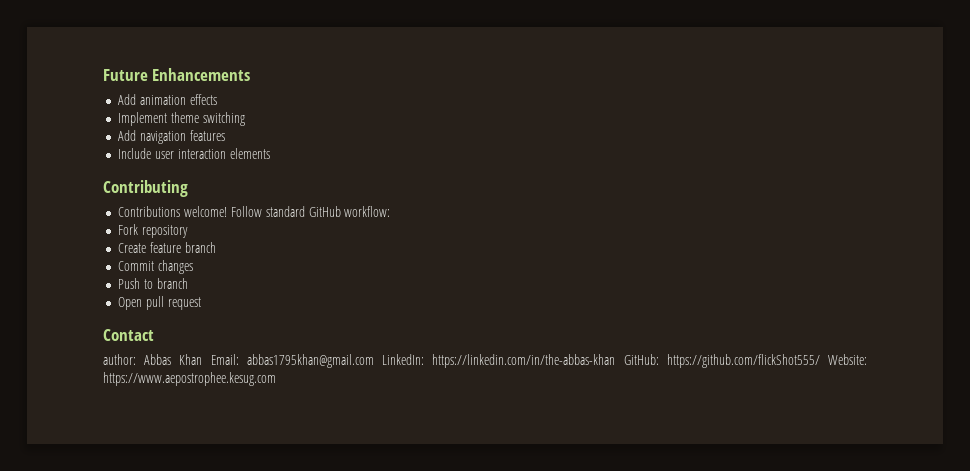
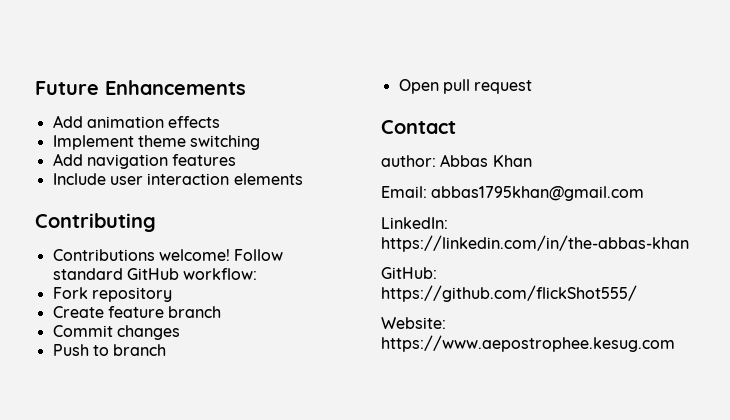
- author: Abbas Khan Email: abbas1795khan@gmail.com LinkedIn: https://linkedin.com/in/the-abbas-khan GitHub: https://github.com/flickShot555/ Website: https://www.aepostrophee.kesug.com
+ author: Abbas Khan
+ Email: abbas1795khan@gmail.com
+ LinkedIn: https://linkedin.com/in/the-abbas-khan
+ GitHub: https://github.com/flickShot555/
+ Website: https://www.aepostrophee.kesug.com

